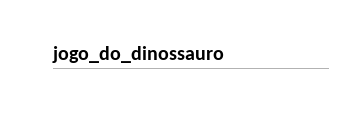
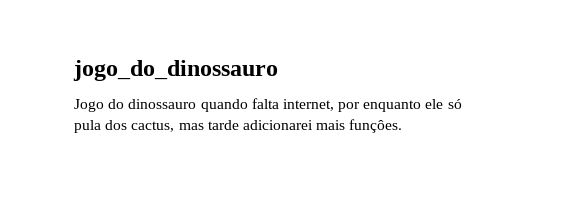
+ Jogo do dinossauro quando falta internet, por enquanto ele só pula dos cactus, mas tarde adicionarei mais funçôes.

